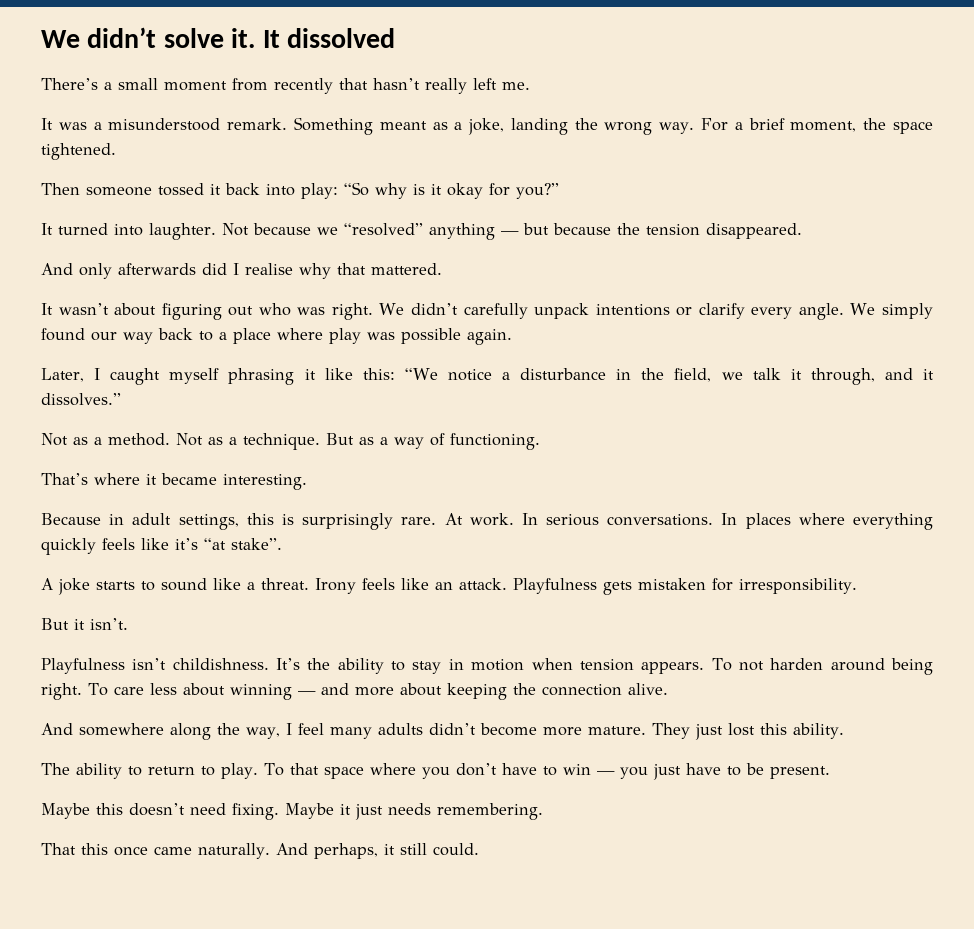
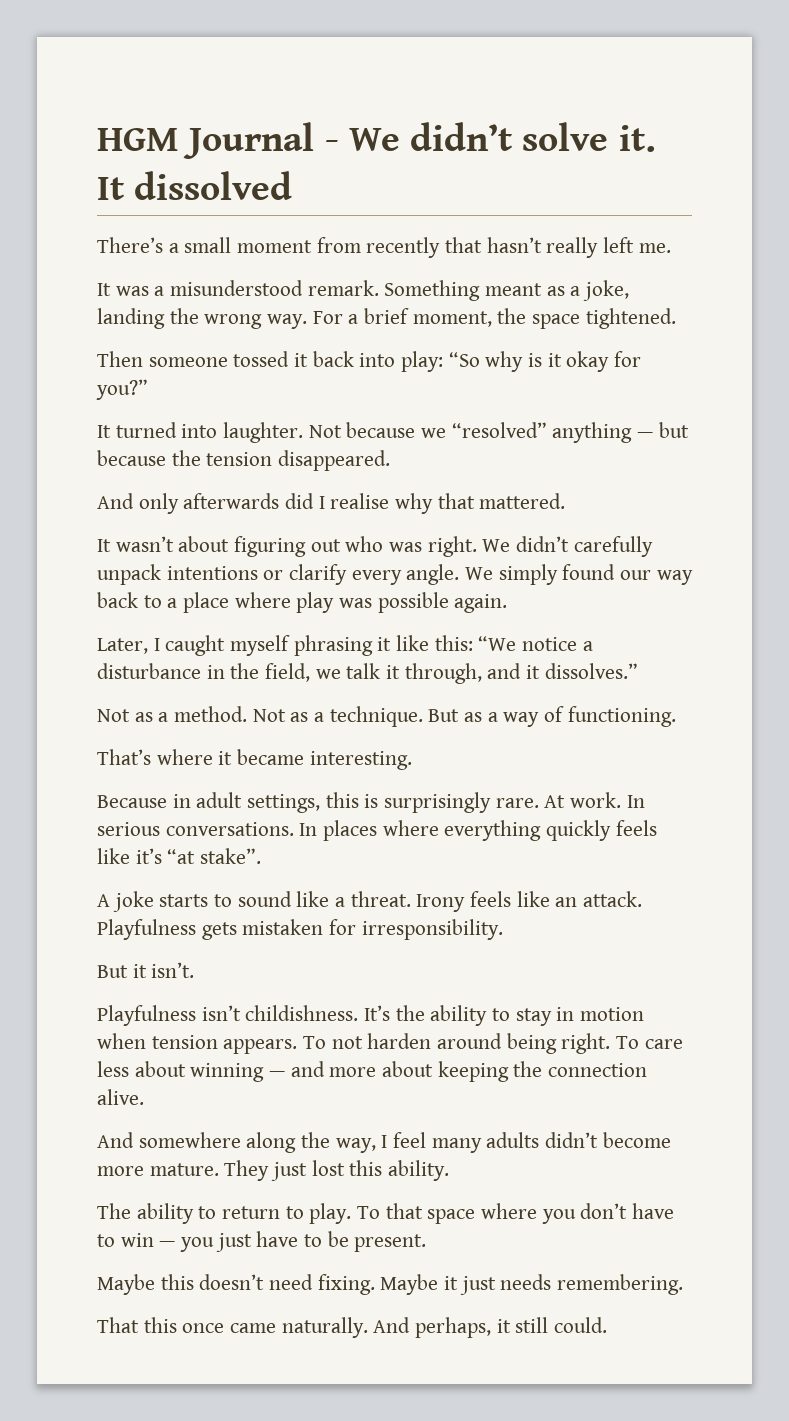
- We didn’t solve it.
+ HGM Journal - We didn’t solve it.

